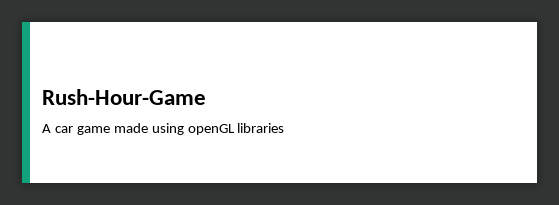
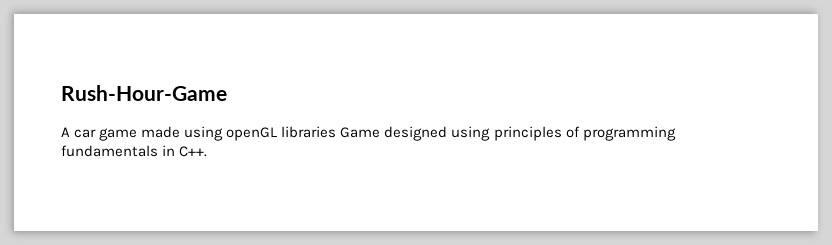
- A car game made using openGL libraries
+ A car game made using openGL libraries Game designed using principles of programming fundamentals in C++.

